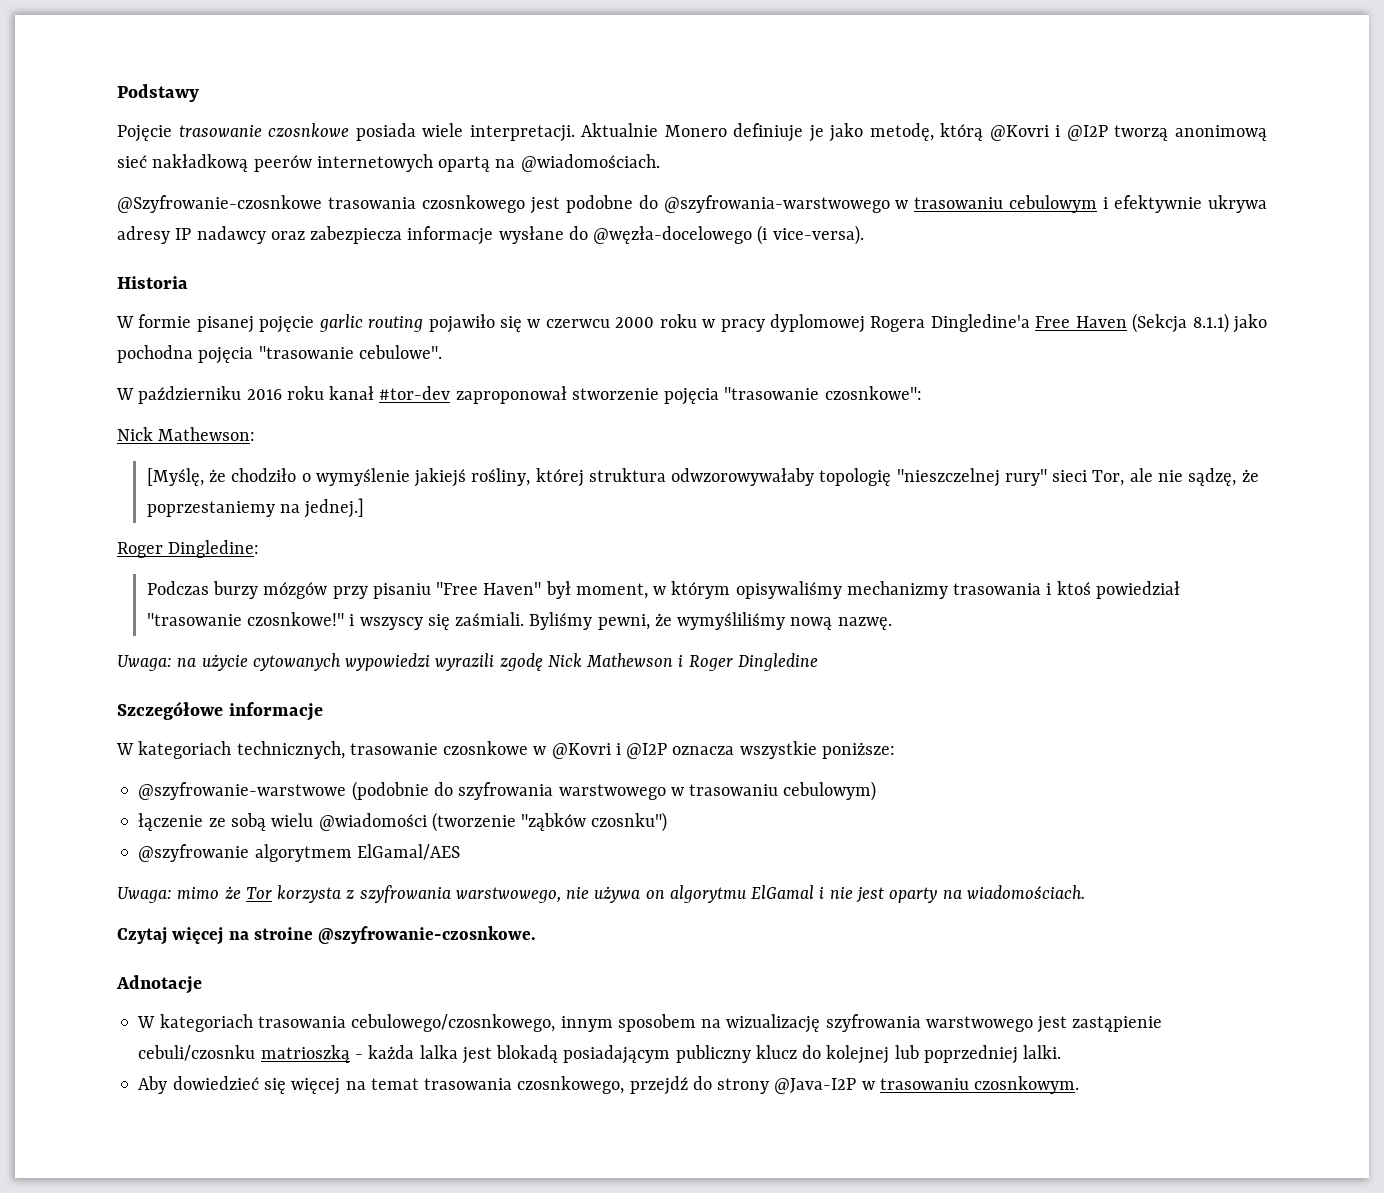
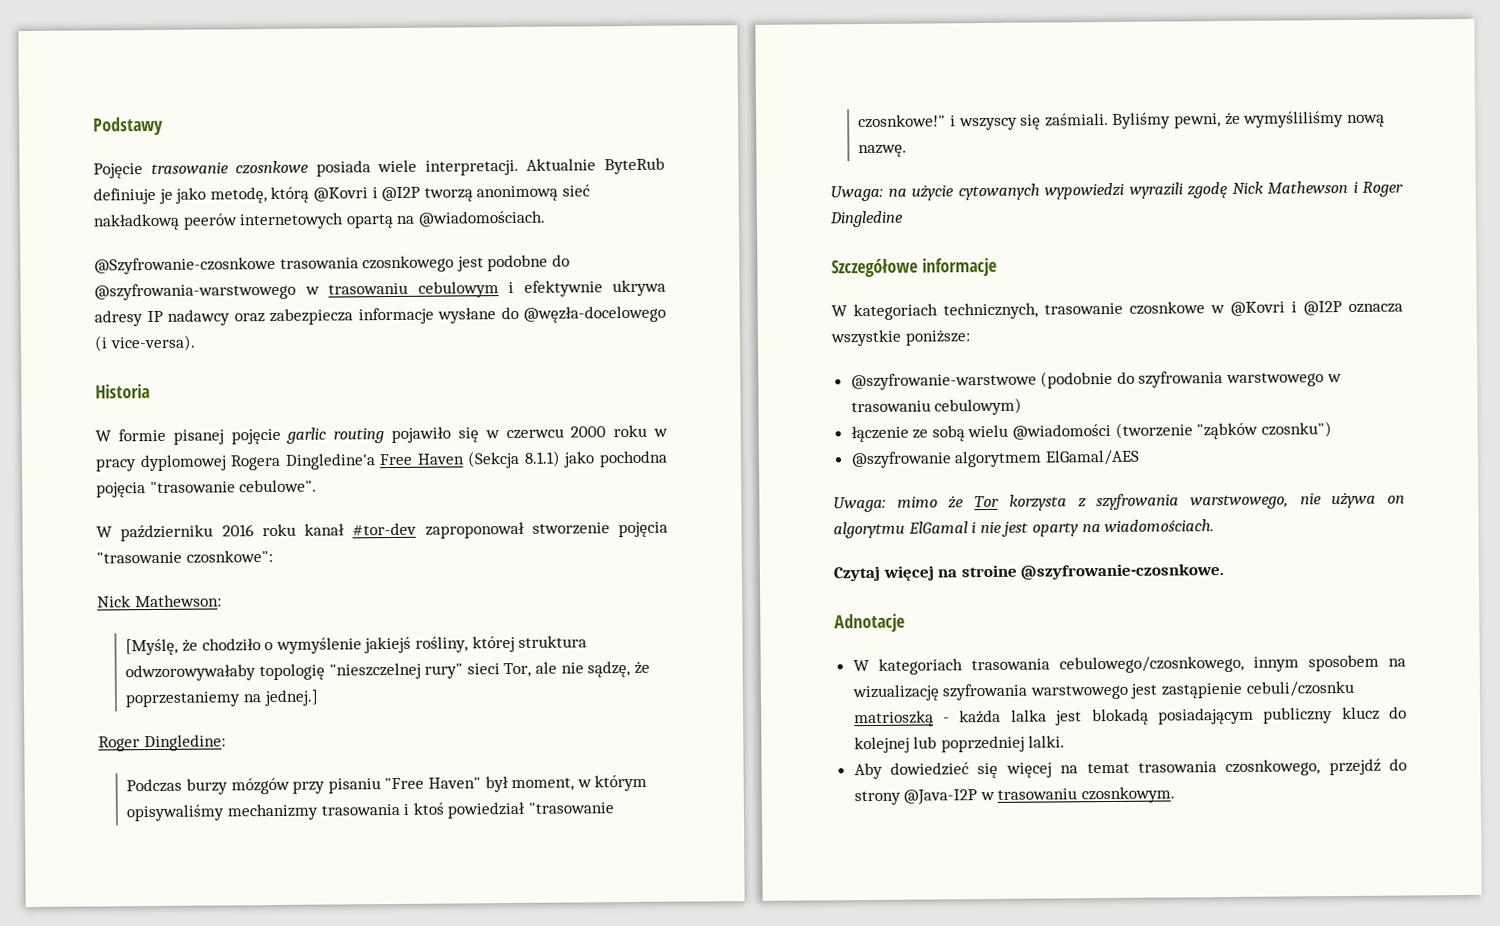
- Aktualnie Monero definiuje je jako metodę, którą @Kovri i @I2P tworzą anonimową sieć nakładkową peerów internetowych opartą na @wiadomościach.
+ Aktualnie ByteRub definiuje je jako metodę, którą @Kovri i @I2P tworzą anonimową sieć nakładkową peerów internetowych opartą na @wiadomościach.

